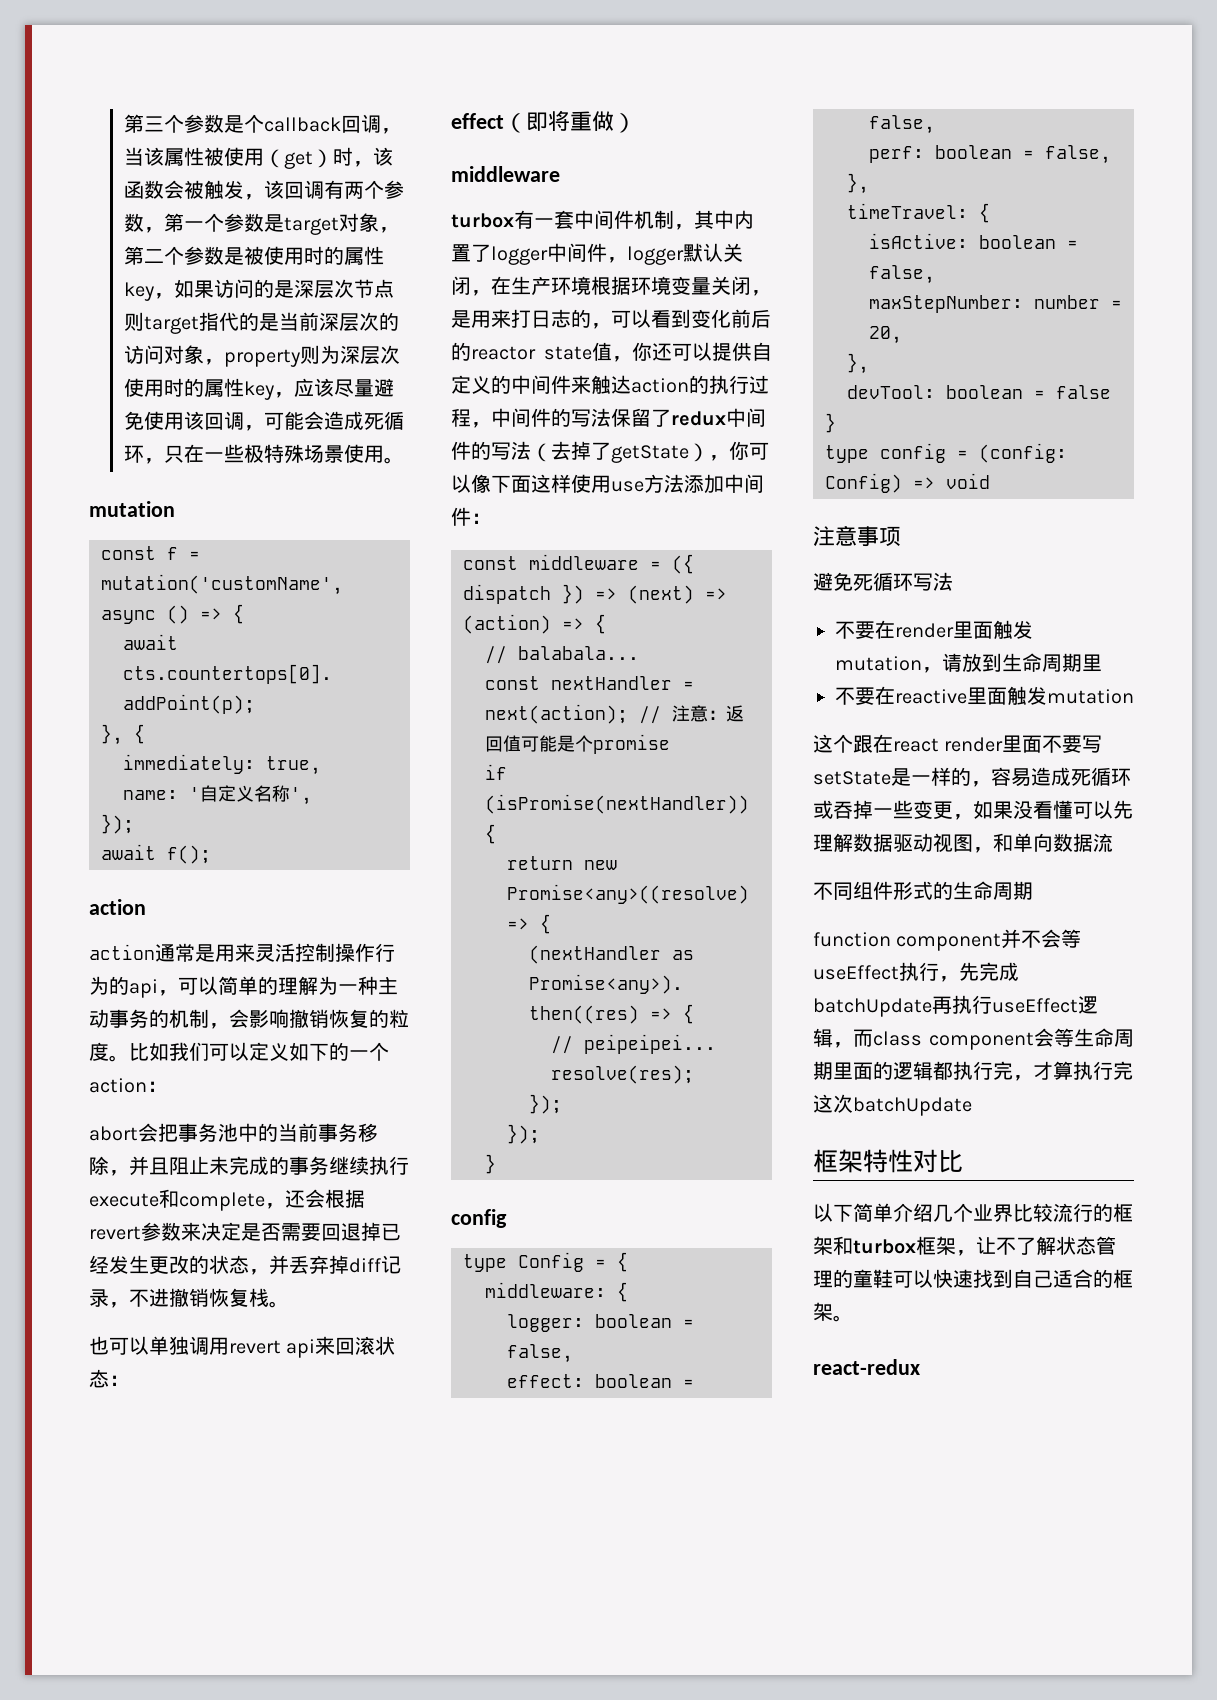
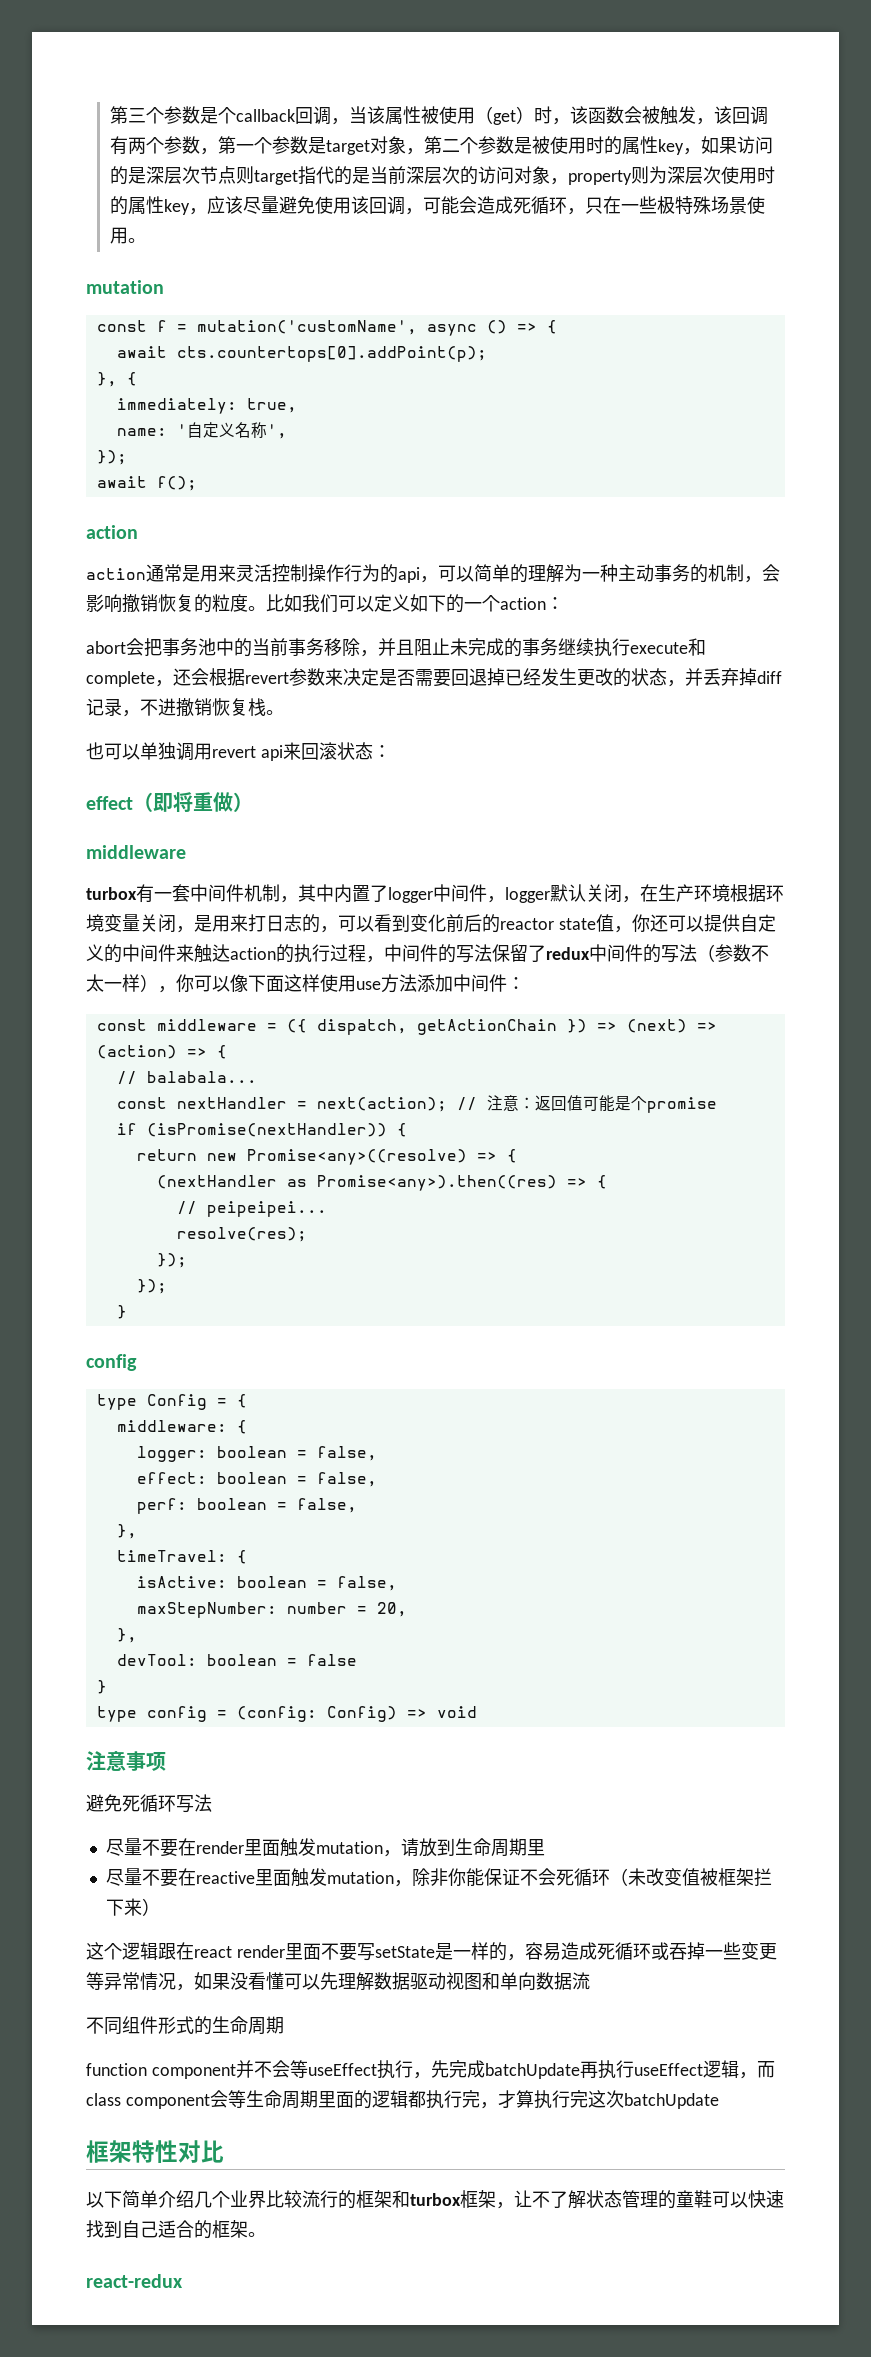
- turbox有一套中间件机制，其中内置了logger中间件，logger默认关闭，在生产环境根据环境变量关闭，是用来打日志的，可以看到变化前后的reactor state值，你还可以提供自定义的中间件来触达action的执行过程，中间件的写法保留了redux中间件的写法（去掉了getState），你可以像下面这样使用use方法添加中间件：
+ turbox有一套中间件机制，其中内置了logger中间件，logger默认关闭，在生产环境根据环境变量关闭，是用来打日志的，可以看到变化前后的reactor state值，你还可以提供自定义的中间件来触达action的执行过程，中间件的写法保留了redux中间件的写法（参数不太一样），你可以像下面这样使用use方法添加中间件：
- const middleware = ({ dispatch }) => (next) => (action) => {
+ const middleware = ({ dispatch, getActionChain }) => (next) => (action) => {
- 不要在render里面触发mutation，请放到生命周期里
+ 尽量不要在render里面触发mutation，请放到生命周期里
- 不要在reactive里面触发mutation
+ 尽量不要在reactive里面触发mutation，除非你能保证不会死循环（未改变值被框架拦下来）
- 这个跟在react render里面不要写setState是一样的，容易造成死循环或吞掉一些变更，如果没看懂可以先理解数据驱动视图，和单向数据流
+ 这个逻辑跟在react render里面不要写setState是一样的，容易造成死循环或吞掉一些变更等异常情况，如果没看懂可以先理解数据驱动视图和单向数据流

